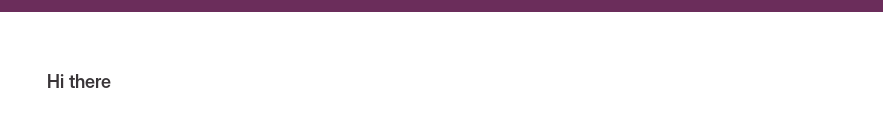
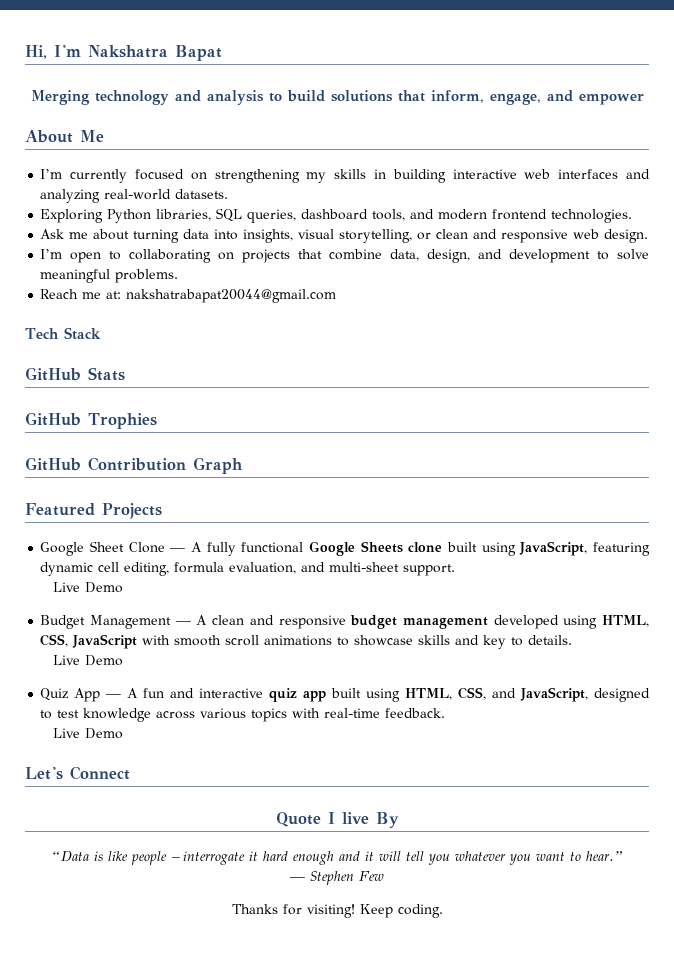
- Hi there
+ Hi, I'm Nakshatra Bapat
+ Merging technology and analysis to build solutions that inform, engage, and empower
+ About Me
+ I’m currently focused on strengthening my skills in building interactive web interfaces and analyzing real-world datasets.
+ Exploring Python libraries, SQL queries, dashboard tools, and modern frontend technologies.
+ Ask me about turning data into insights, visual storytelling, or clean and responsive web design.
+ I’m open to collaborating on projects that combine data, design, and development to solve meaningful problems.
+ Reach me at: nakshatrabapat20044@gmail.com
+ Tech Stack
+ GitHub Stats
+ GitHub Trophies
+ GitHub Contribution Graph
+ Featured Projects
+ Google Sheet Clone — A fully functional Google Sheets clone built using JavaScript, featuring dynamic cell editing, formula evaluation, and multi-sheet support.
+ Live Demo
+ Budget Management — A clean and responsive budget management developed using HTML, CSS, JavaScript with smooth scroll animations to showcase skills and key to details.
+ Live Demo
+ Quiz App — A fun and interactive quiz app built using HTML, CSS, and JavaScript, designed to test knowledge across various topics with real-time feedback.
+ Live Demo
+ Let's Connect
+ Quote I live By
+ “Data is like people – interrogate it hard enough and it will tell you whatever you want to hear.”
+ — Stephen Few
+ Thanks for visiting! Keep coding.

